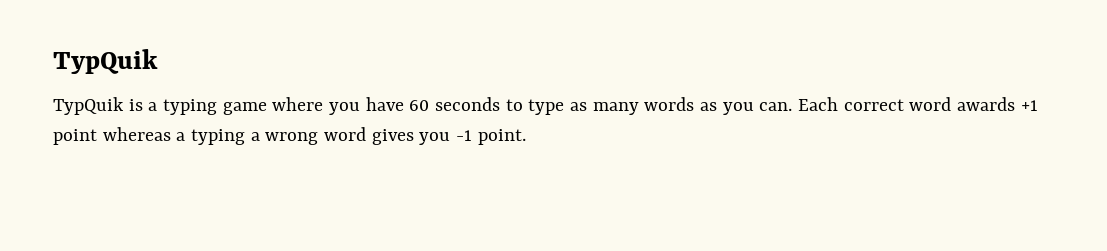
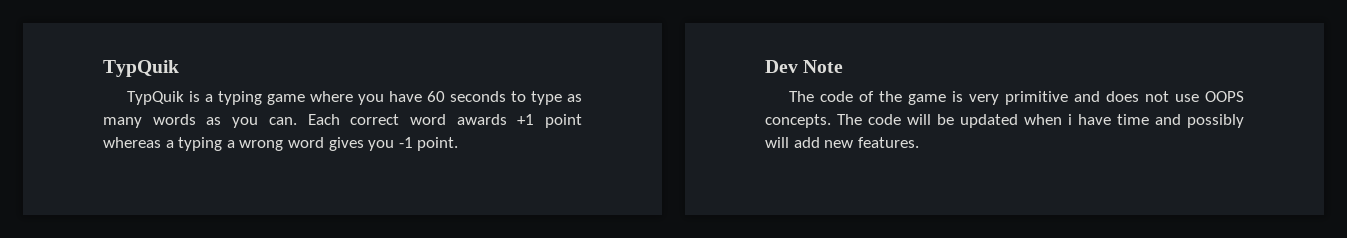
+ Dev Note
+ The code of the game is very primitive and does not use OOPS concepts. The code will be updated when i have time and possibly will add new features.

